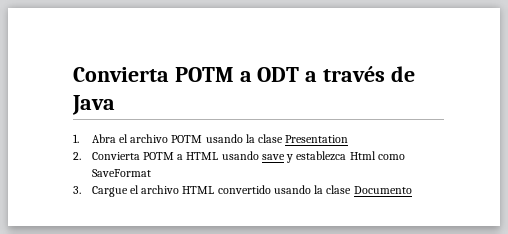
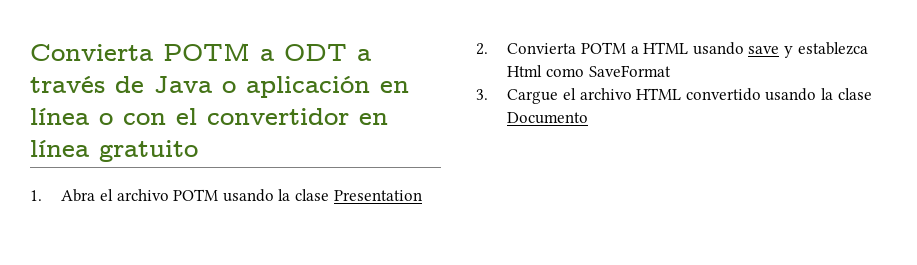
- Convierta POTM a ODT a través de Java
+ Convierta POTM a ODT a través de Java o aplicación en línea o con el convertidor en línea gratuito

